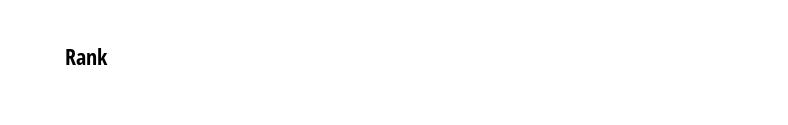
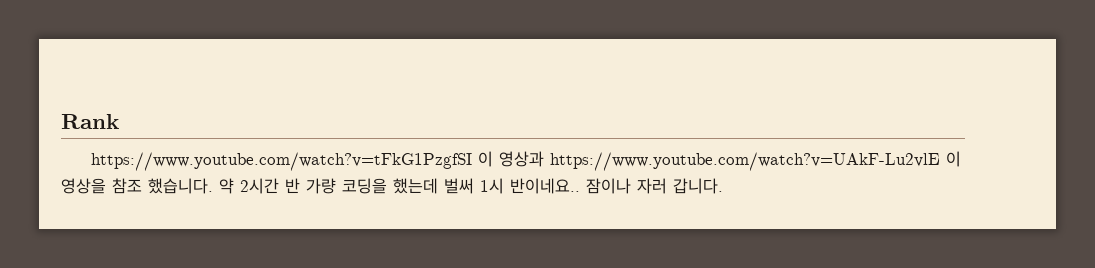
+ https://www.youtube.com/watch?v=tFkG1PzgfSI 이 영상과 https://www.youtube.com/watch?v=UAkF-Lu2vlE 이 영상을 참조 했습니다. 약 2시간 반 가량 코딩을 했는데 벌써 1시 반이네요.. 잠이나 자러 갑니다.

